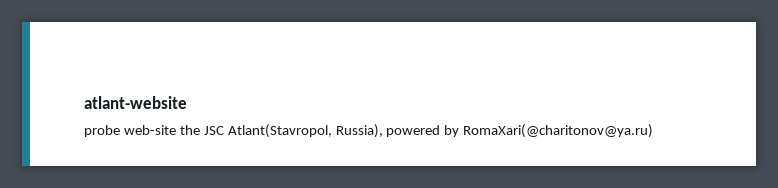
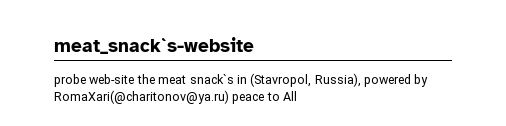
- atlant-website
+ meat_snack`s-website
- probe web-site the JSC Atlant(Stavropol, Russia), powered by RomaXari(@charitonov@ya.ru)
+ probe web-site the meat snack`s in (Stavropol, Russia), powered by RomaXari(@charitonov@ya.ru) peace to All

